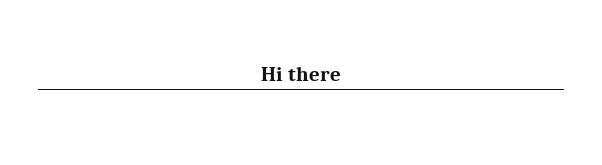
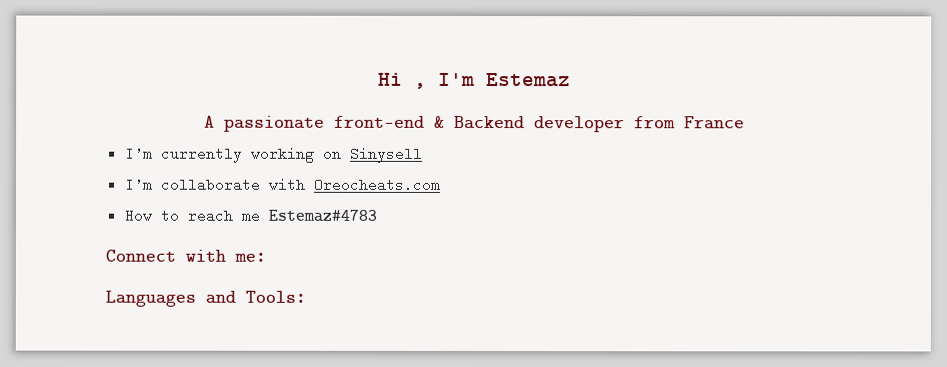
- Hi there
+ Hi , I'm Estemaz
+ A passionate front-end & Backend developer from France
+ I’m currently working on Sinysell
+ I’m collaborate with Oreocheats.com
+ How to reach me Estemaz#4783
+ Connect with me:
+ Languages and Tools:

